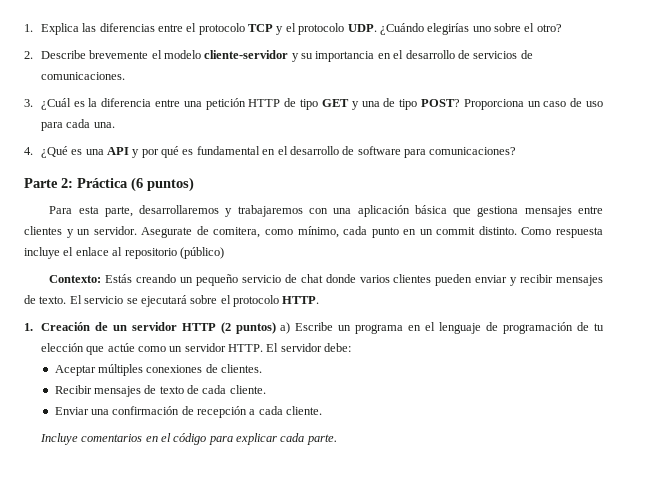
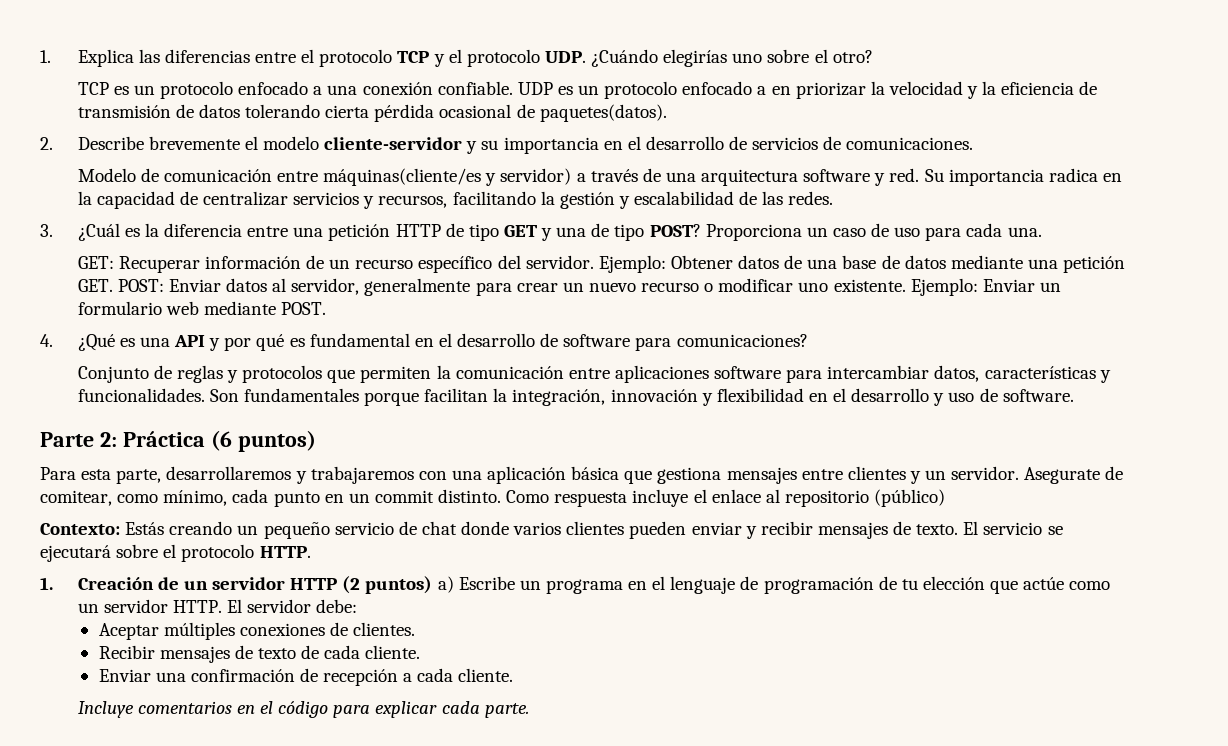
+ TCP es un protocolo enfocado a una conexión confiable. UDP es un protocolo enfocado a en priorizar la velocidad y la eficiencia de transmisión de datos tolerando cierta pérdida ocasional de paquetes(datos).
+ Modelo de comunicación entre máquinas(cliente/es y servidor) a través de una arquitectura software y red. Su importancia radica en la capacidad de centralizar servicios y recursos, facilitando la gestión y escalabilidad de las redes.
+ GET: Recuperar información de un recurso específico del servidor. Ejemplo: Obtener datos de una base de datos mediante una petición GET. POST: Enviar datos al servidor, generalmente para crear un nuevo recurso o modificar uno existente. Ejemplo: Enviar un formulario web mediante POST.
+ Conjunto de reglas y protocolos que permiten la comunicación entre aplicaciones software para intercambiar datos, características y funcionalidades. Son fundamentales porque facilitan la integración, innovación y flexibilidad en el desarrollo y uso de software.
- Asegurate de comitera, como mínimo, cada punto en un commit distinto.
+ Asegurate de comitear, como mínimo, cada punto en un commit distinto.

